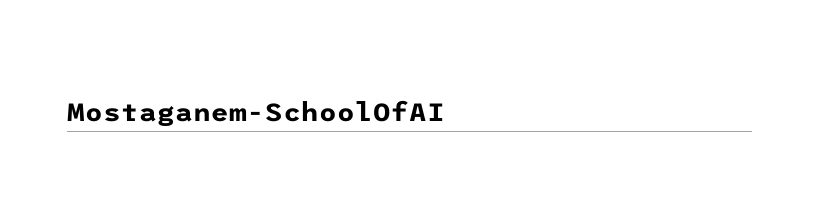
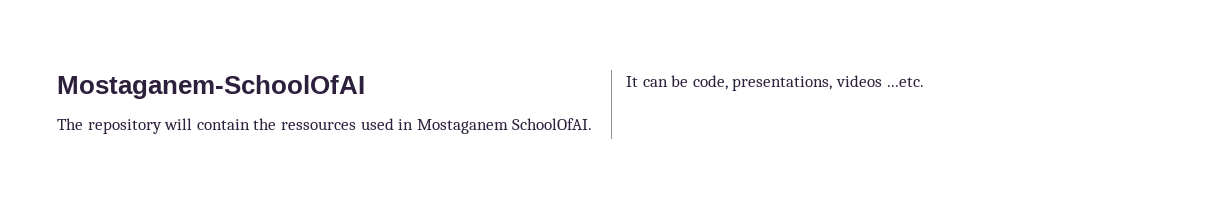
+ The repository will contain the ressources used in Mostaganem SchoolOfAI. It can be code, presentations, videos ...etc.

